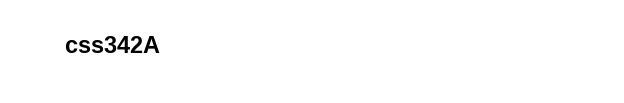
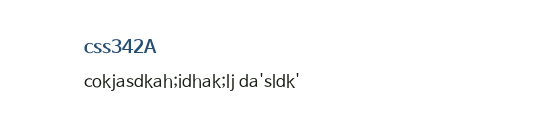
+ cokjasdkah;idhak;lj da'sldk'

